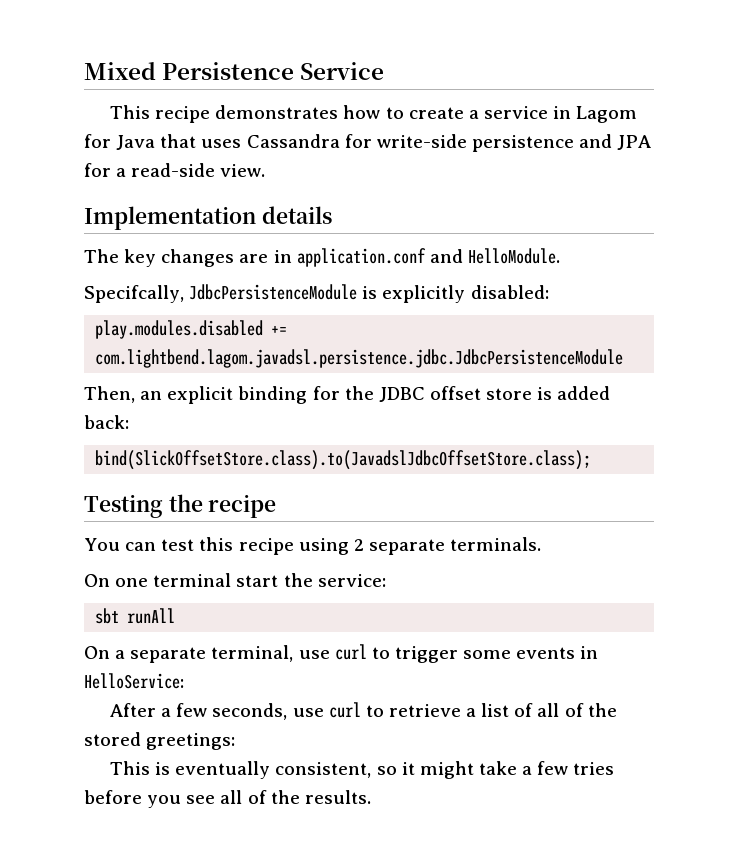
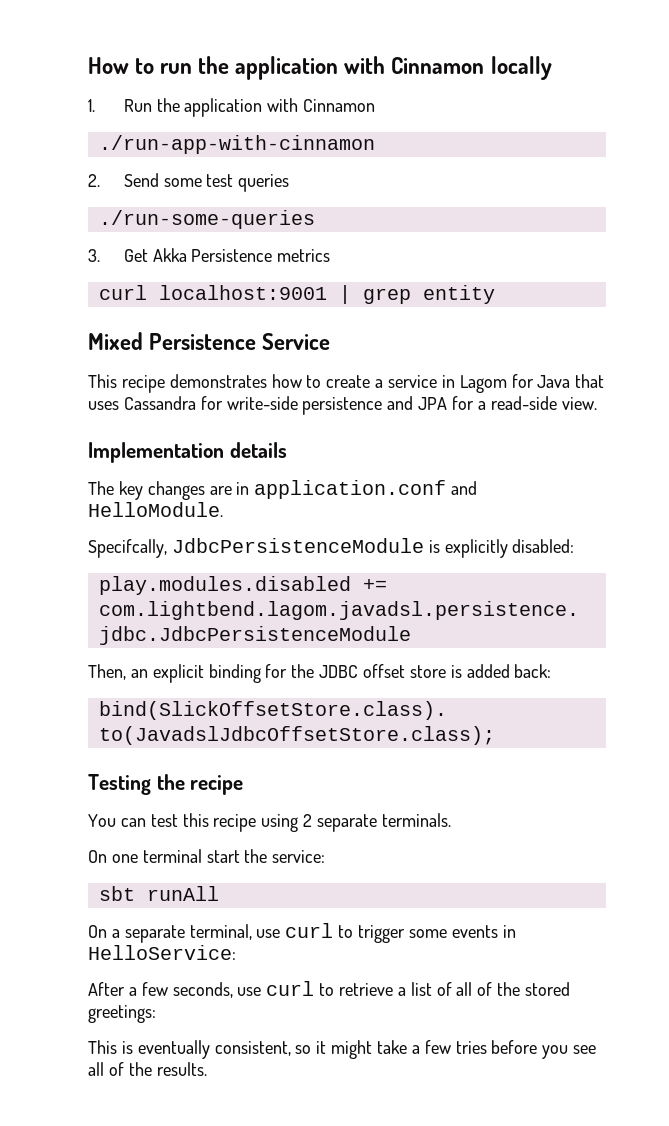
+ How to run the application with Cinnamon locally
+ 1. Run the application with Cinnamon
+ ./run-app-with-cinnamon
+ 2. Send some test queries
+ ./run-some-queries
+ 3. Get Akka Persistence metrics
+ curl localhost:9001 | grep entity

